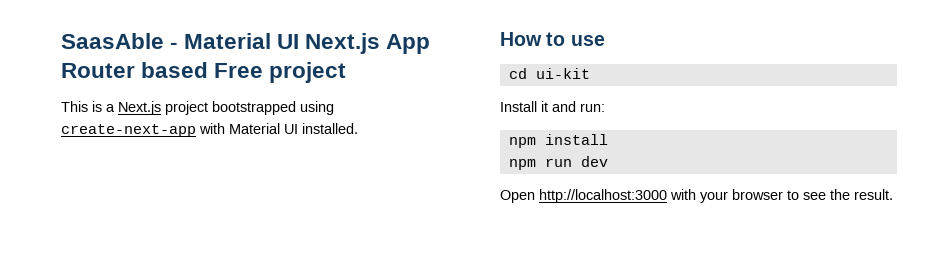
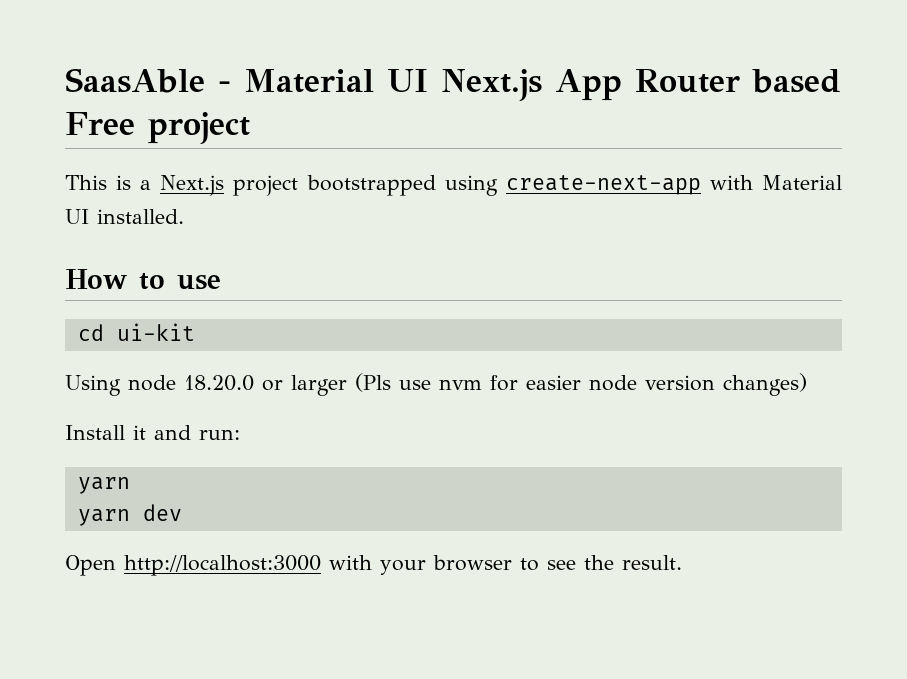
+ Using node 18.20.0 or larger (Pls use nvm for easier node version changes)
  Install it and run:
- npm install
- npm run dev
+ yarn
+ yarn dev

